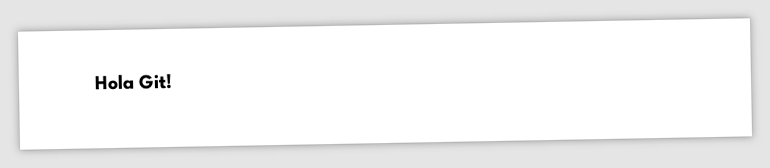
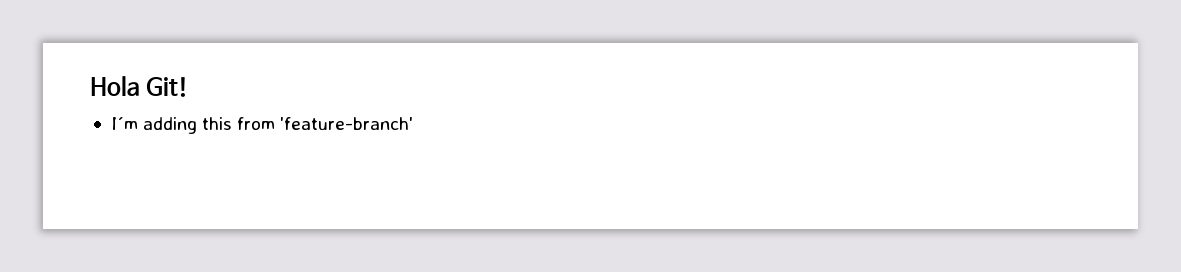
+ I´m adding this from 'feature-branch'

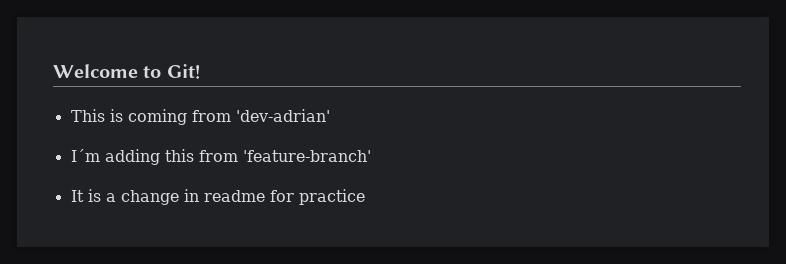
- Hola Git!
+ Welcome to Git!
+ This is coming from 'dev-adrian'
+ It is a change in readme for practice

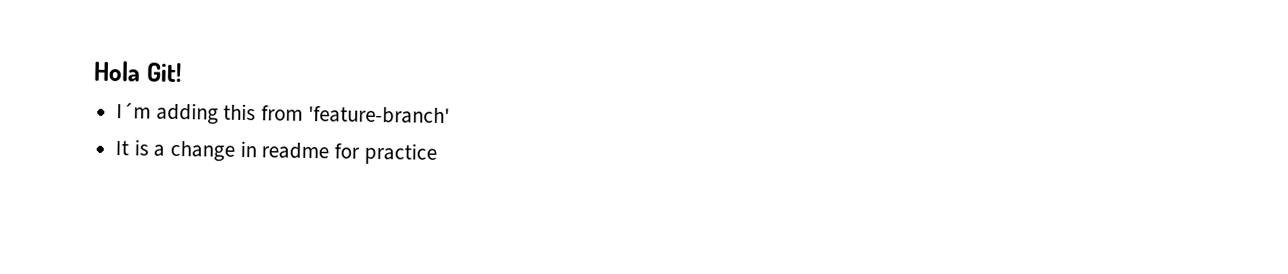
- Welcome to Git!
+ Hola Git!
- This is coming from 'dev-adrian'

